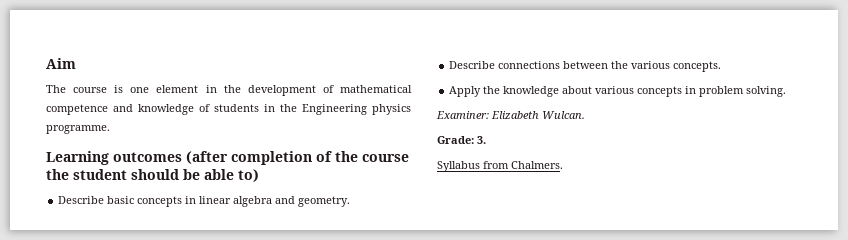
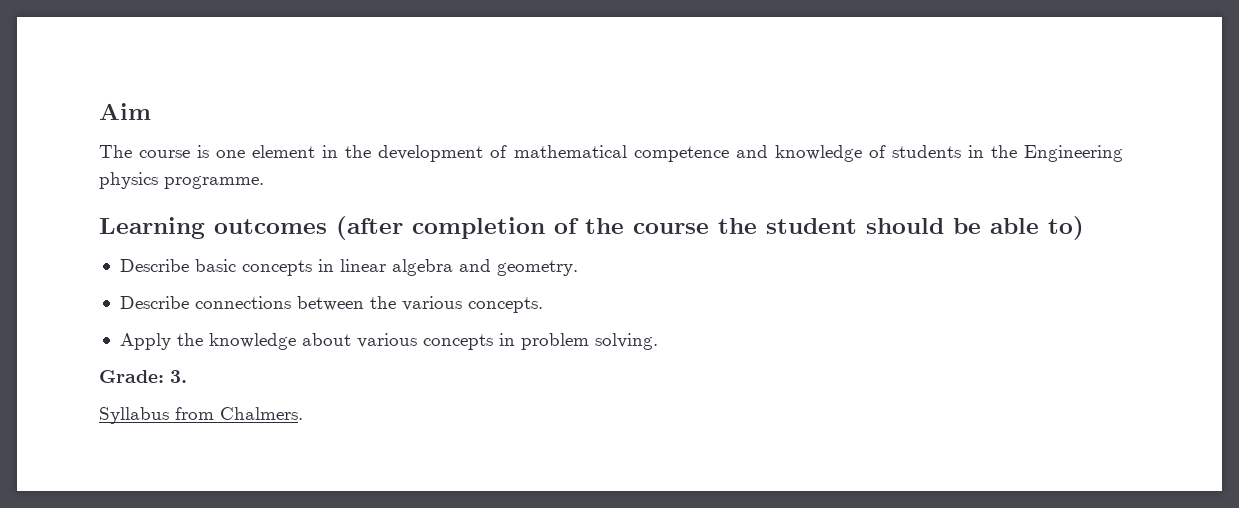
- Examiner: Elizabeth Wulcan.

